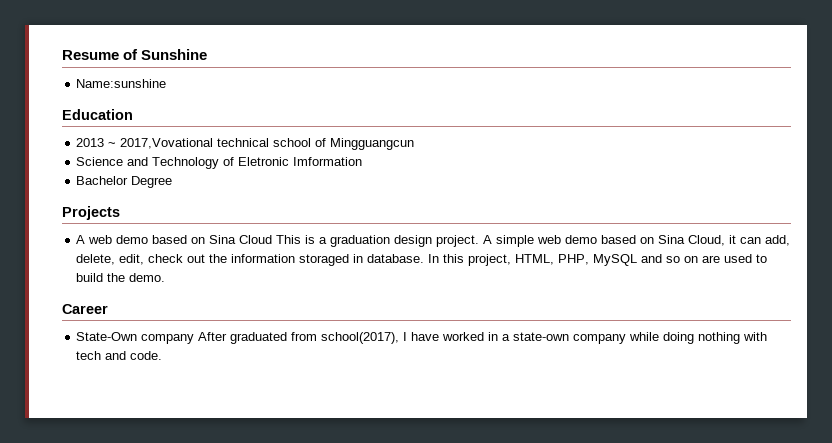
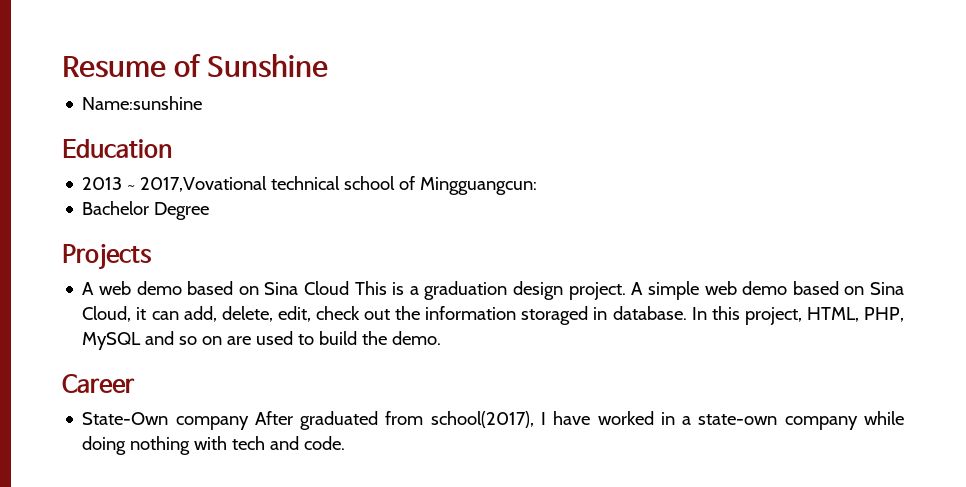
- 2013 ~ 2017,Vovational technical school of Mingguangcun
- Science and Technology of Eletronic Imformation
+ 2013 ~ 2017,Vovational technical school of Mingguangcun:

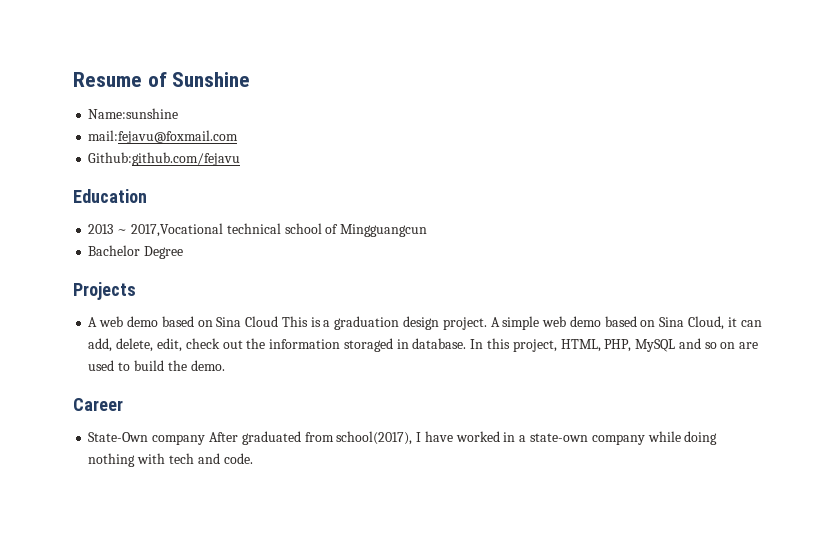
+ mail:fejavu@foxmail.com
+ Github:github.com/fejavu
- 2013 ~ 2017,Vovational technical school of Mingguangcun:
+ 2013 ~ 2017,Vocational technical school of Mingguangcun

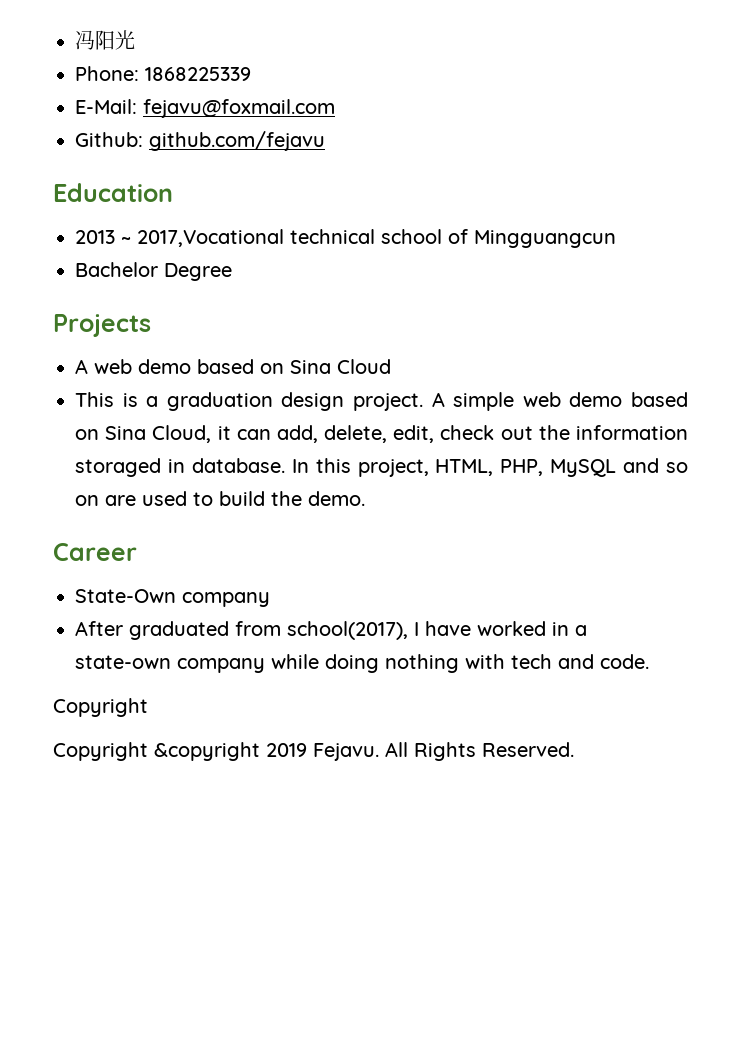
- Resume of Sunshine
- Name:sunshine
- mail:fejavu@foxmail.com
- Github:github.com/fejavu
+ 冯阳光
+ Phone: 1868225339
+ E-Mail: fejavu@foxmail.com
+ Github: github.com/fejavu
- A web demo based on Sina Cloud This is a graduation design project.
+ A web demo based on Sina Cloud
+ This is a graduation design project.
- State-Own company After graduated from school(2017), I have worked in a state-own company while doing nothing with tech and code.
+ State-Own company
+ After graduated from school(2017), I have worked in a state-own company while doing nothing with tech and code.
+ Copyright
+ Copyright &copyright 2019 Fejavu. All Rights Reserved.

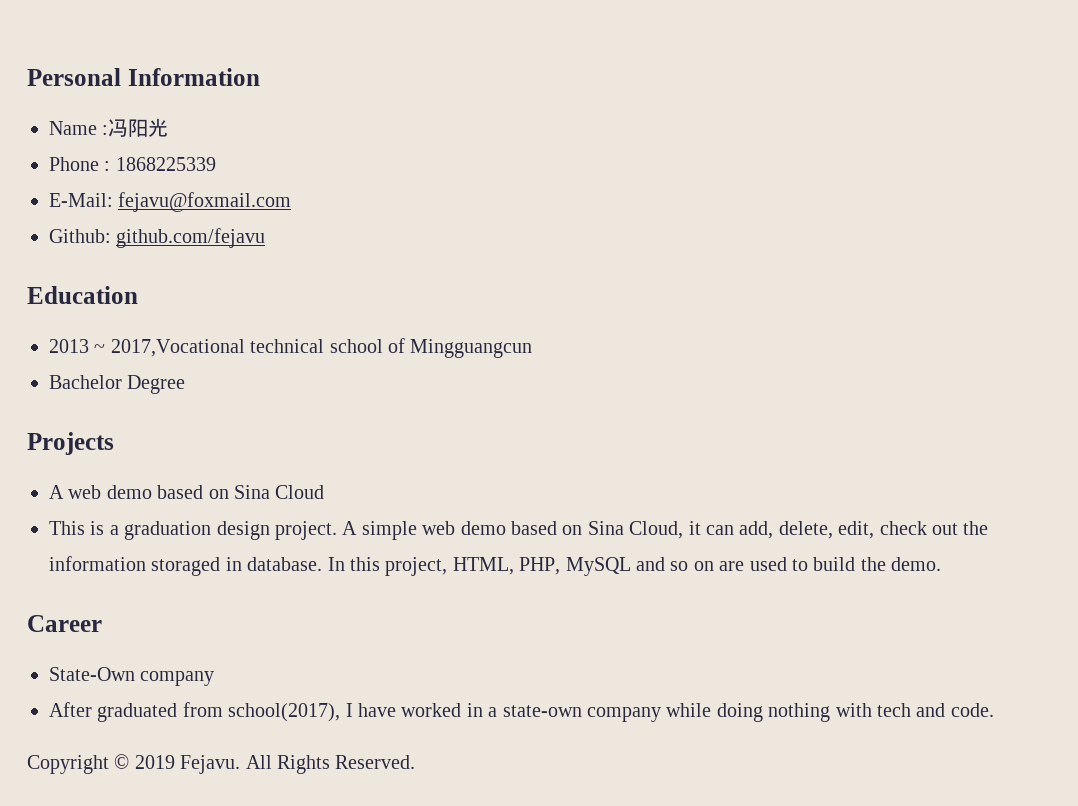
- 冯阳光
+ Personal Information
+ Name :冯阳光
- Phone: 1868225339
+ Phone : 1868225339
  After graduated from school(2017), I have worked in a state-own company while doing nothing with tech and code.
- Copyright
- Copyright &copyright 2019 Fejavu.
+ Copyright © 2019 Fejavu.

